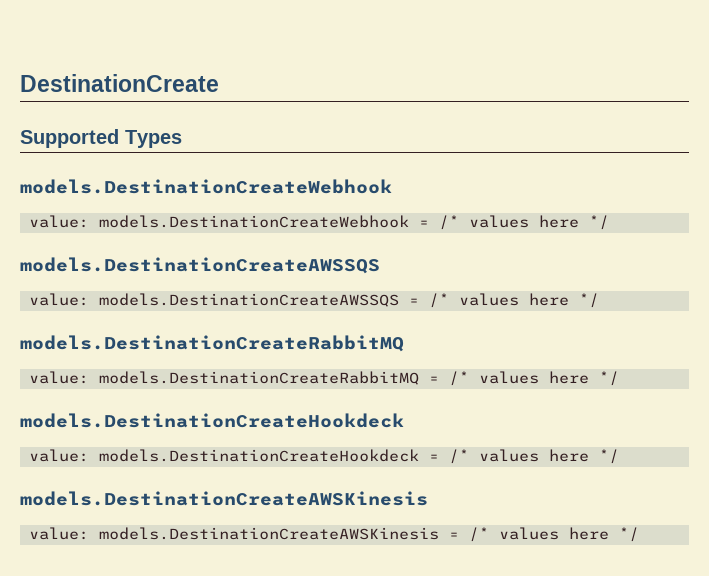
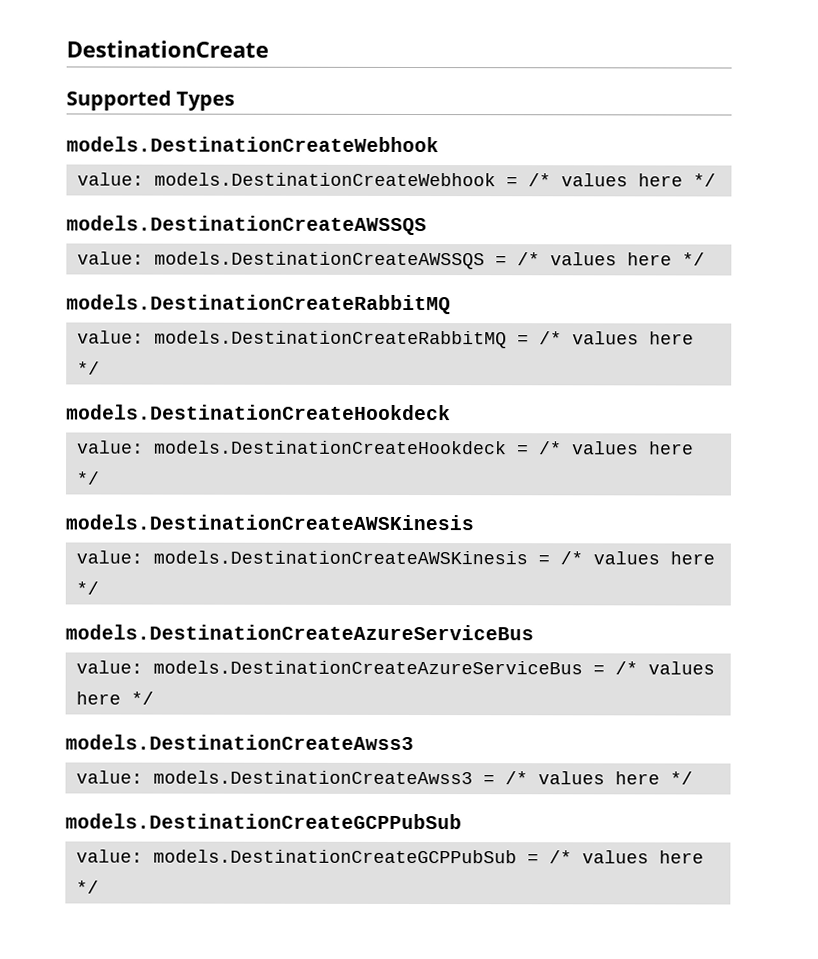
  value: models.DestinationCreateAWSKinesis = /* values here */
+ models.DestinationCreateAzureServiceBus
+ value: models.DestinationCreateAzureServiceBus = /* values here */
+ models.DestinationCreateAwss3
+ value: models.DestinationCreateAwss3 = /* values here */
+ models.DestinationCreateGCPPubSub
+ value: models.DestinationCreateGCPPubSub = /* values here */

